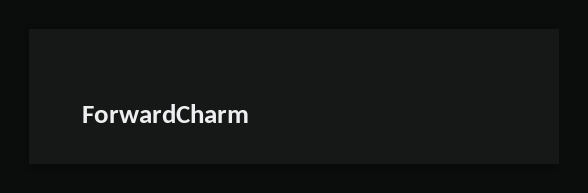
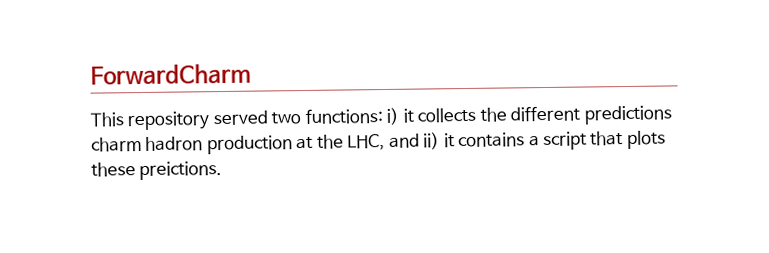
+ This repository served two functions: i) it collects the different predictions charm hadron production at the LHC, and ii) it contains a script that plots these preictions.

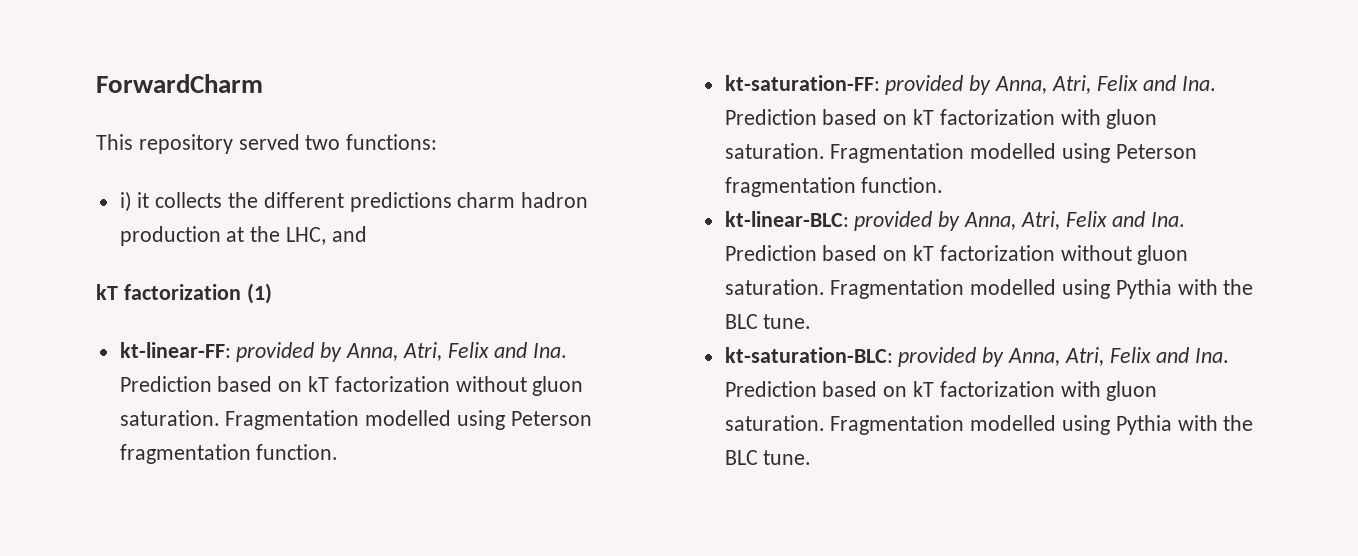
- This repository served two functions: i) it collects the different predictions charm hadron production at the LHC, and ii) it contains a script that plots these preictions.
+ This repository served two functions:
+ i) it collects the different predictions charm hadron production at the LHC, and
+ kT factorization (1)
+ kt-linear-FF: provided by Anna, Atri, Felix and Ina. Prediction based on kT factorization without gluon saturation. Fragmentation modelled using Peterson fragmentation function.
+ kt-saturation-FF: provided by Anna, Atri, Felix and Ina. Prediction based on kT factorization with gluon saturation. Fragmentation modelled using Peterson fragmentation function.
+ kt-linear-BLC: provided by Anna, Atri, Felix and Ina. Prediction based on kT factorization without gluon saturation. Fragmentation modelled using Pythia with the BLC tune.
+ kt-saturation-BLC: provided by Anna, Atri, Felix and Ina. Prediction based on kT factorization with gluon saturation. Fragmentation modelled using Pythia with the BLC tune.

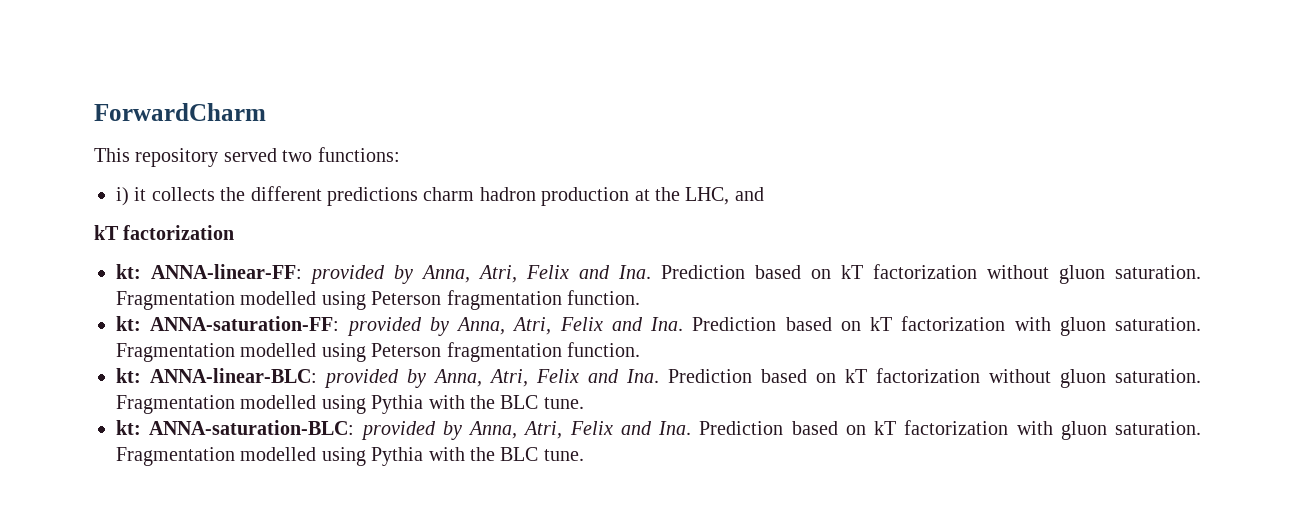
  i) it collects the different predictions charm hadron production at the LHC, and
- kT factorization (1)
- kt-linear-FF: provided by Anna, Atri, Felix and Ina. Prediction based on kT factorization without gluon saturation.
+ kT factorization
+ kt: ANNA-linear-FF: provided by Anna, Atri, Felix and Ina. Prediction based on kT factorization without gluon saturation.
- kt-saturation-FF: provided by Anna, Atri, Felix and Ina. Prediction based on kT factorization with gluon saturation.
+ kt: ANNA-saturation-FF: provided by Anna, Atri, Felix and Ina. Prediction based on kT factorization with gluon saturation.
- kt-linear-BLC: provided by Anna, Atri, Felix and Ina. Prediction based on kT factorization without gluon saturation.
+ kt: ANNA-linear-BLC: provided by Anna, Atri, Felix and Ina. Prediction based on kT factorization without gluon saturation.
- kt-saturation-BLC: provided by Anna, Atri, Felix and Ina. Prediction based on kT factorization with gluon saturation.
+ kt: ANNA-saturation-BLC: provided by Anna, Atri, Felix and Ina. Prediction based on kT factorization with gluon saturation.

